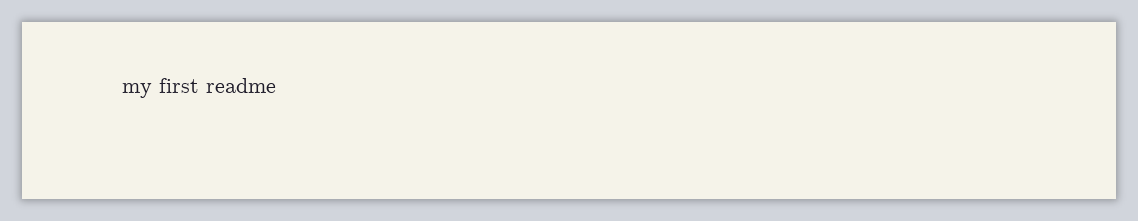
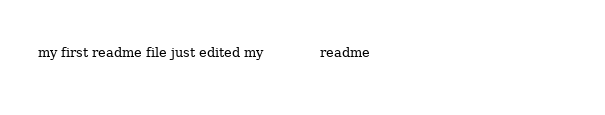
- my first readme
+ my first readme file just edited my readme

